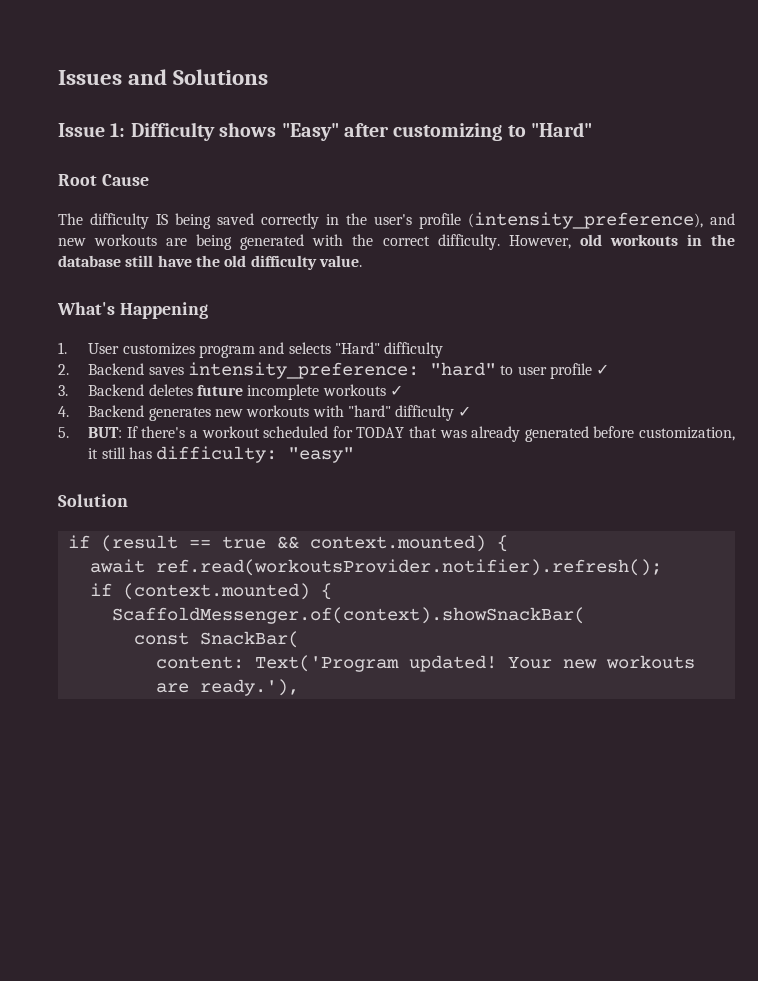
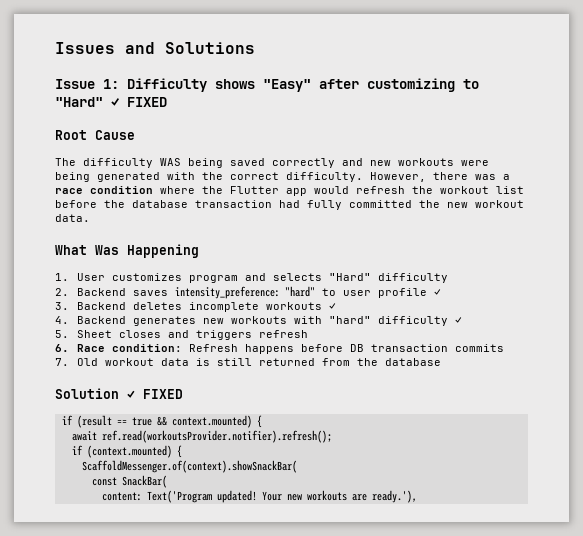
- Issue 1: Difficulty shows "Easy" after customizing to "Hard"
+ Issue 1: Difficulty shows "Easy" after customizing to "Hard" ✓ FIXED
- The difficulty IS being saved correctly in the user's profile (intensity_preference), and new workouts are being generated with the correct difficulty.
+ The difficulty WAS being saved correctly and new workouts were being generated with the correct difficulty.
- However, old workouts in the database still have the old difficulty value.
- What's Happening
+ However, there was a race condition where the Flutter app would refresh the workout list before the database transaction had fully committed the new workout data.
+ What Was Happening
- 3. Backend deletes future incomplete workouts ✓
+ 3. Backend deletes incomplete workouts ✓
- 5. BUT: If there's a workout scheduled for TODAY that was already generated before customization, it still has difficulty: "easy"
+ 5. Sheet closes and triggers refresh
+ 6. Race condition: Refresh happens before DB transaction commits
+ 7. Old workout data is still returned from the database
- Solution
+ Solution ✓ FIXED

